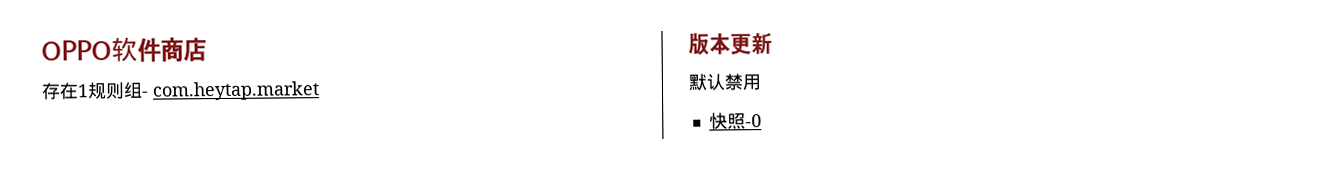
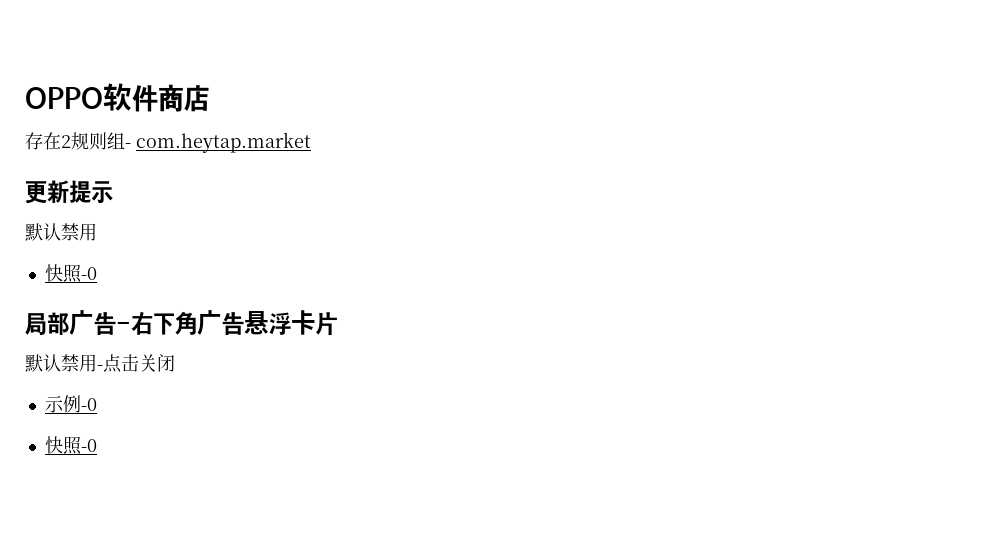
- 存在1规则组- com.heytap.market
+ 存在2规则组- com.heytap.market
- 版本更新
+ 更新提示
+ 局部广告-右下角广告悬浮卡片
+ 默认禁用-点击关闭
+ 示例-0
+ 快照-0

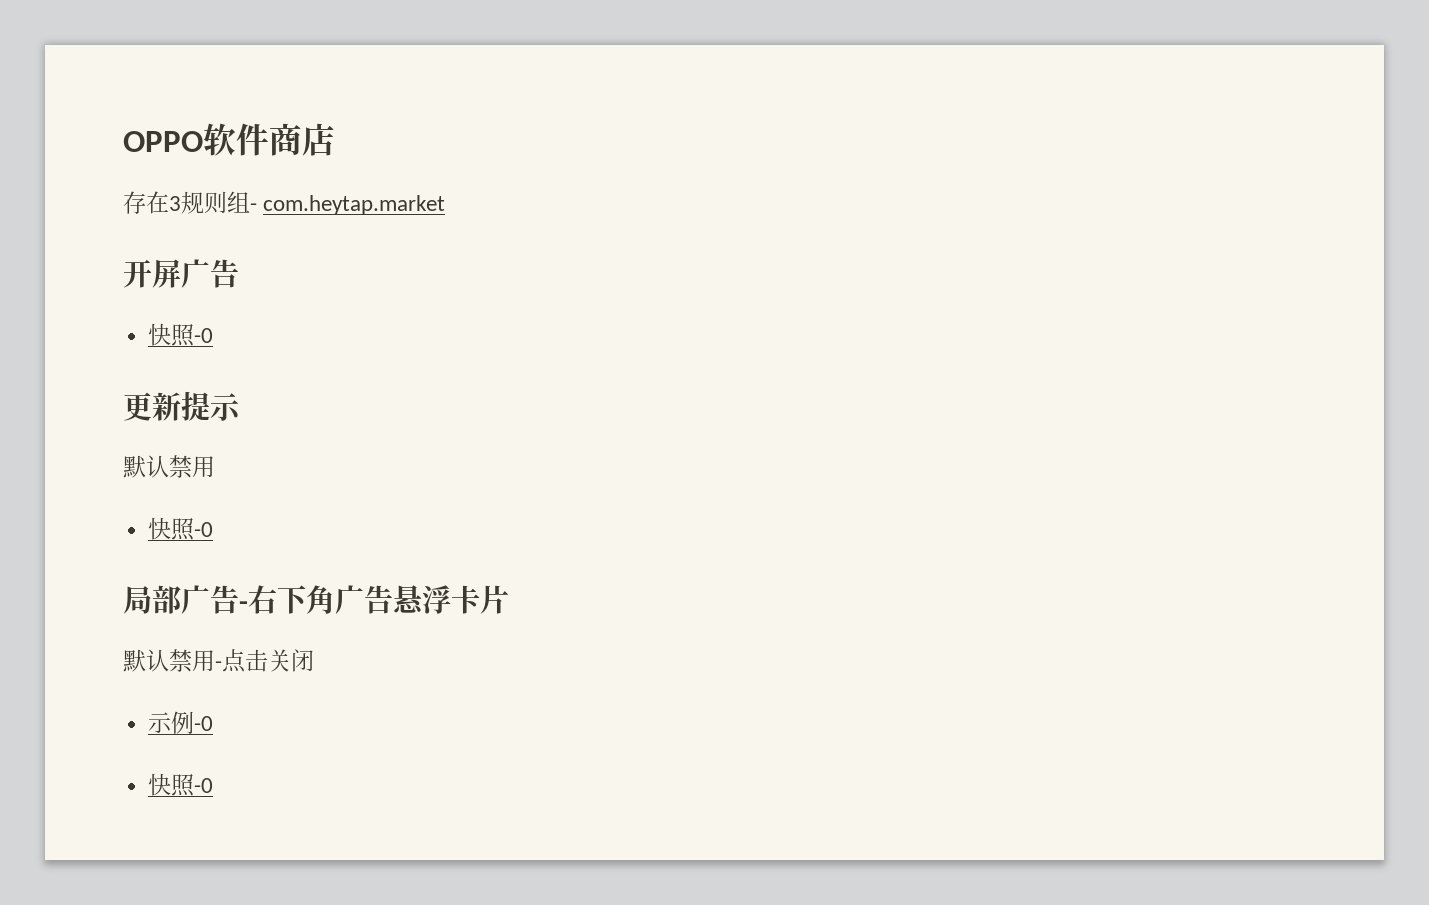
- 存在2规则组- com.heytap.market
+ 存在3规则组- com.heytap.market
+ 开屏广告
+ 快照-0

